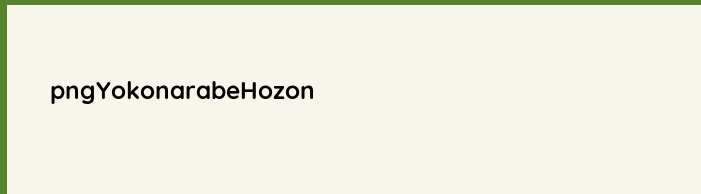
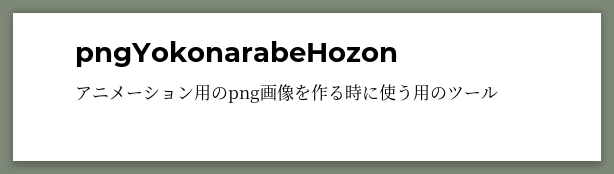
+ アニメーション用のpng画像を作る時に使う用のツール

